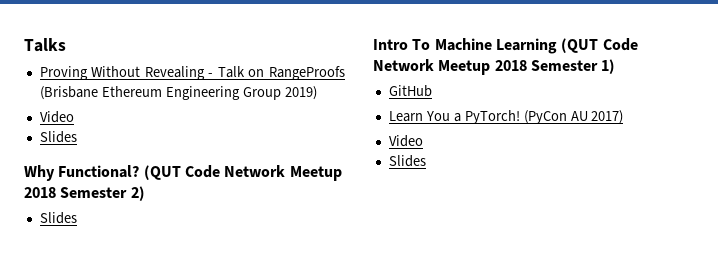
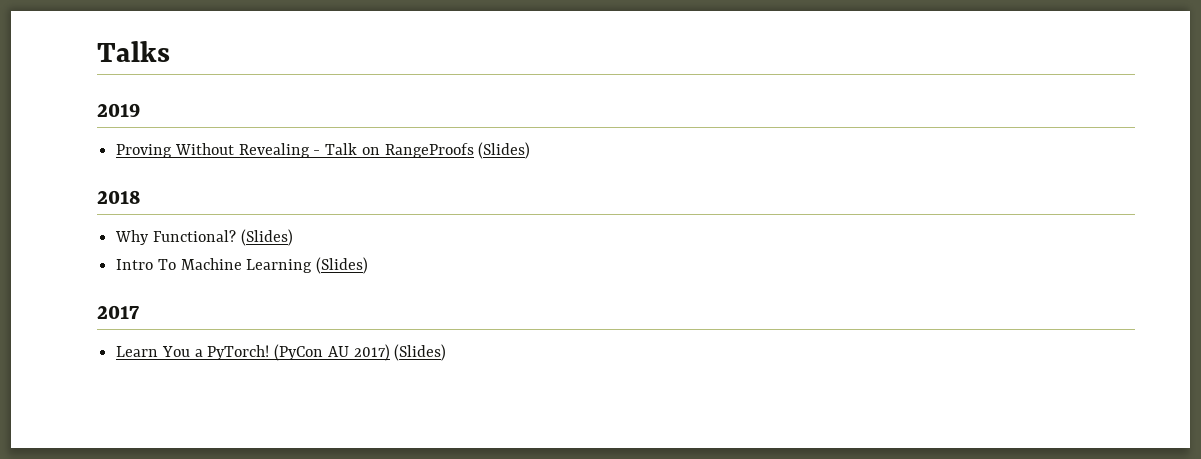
+ 2019
- Proving Without Revealing - Talk on RangeProofs (Brisbane Ethereum Engineering Group 2019)
- Video
- Slides
- Why Functional? (QUT Code Network Meetup 2018 Semester 2)
- Slides
- Intro To Machine Learning (QUT Code Network Meetup 2018 Semester 1)
- GitHub
+ Proving Without Revealing - Talk on RangeProofs (Slides)
+ 2018
+ Why Functional? (Slides)
+ Intro To Machine Learning (Slides)
+ 2017
- (PyCon AU 2017)
- Video
- Slides
+ (PyCon AU 2017) (Slides)

